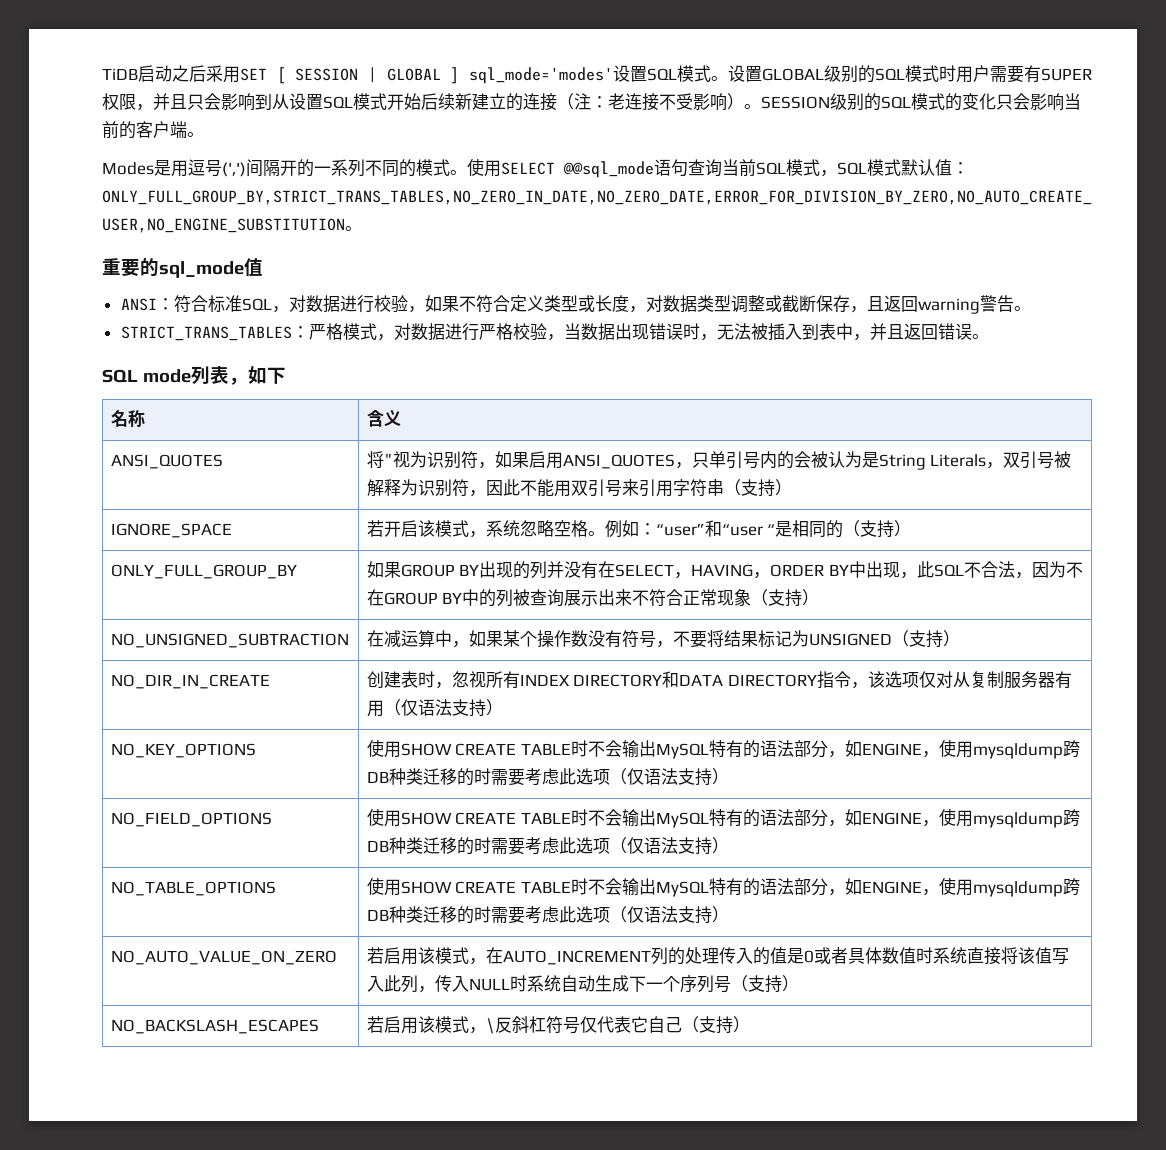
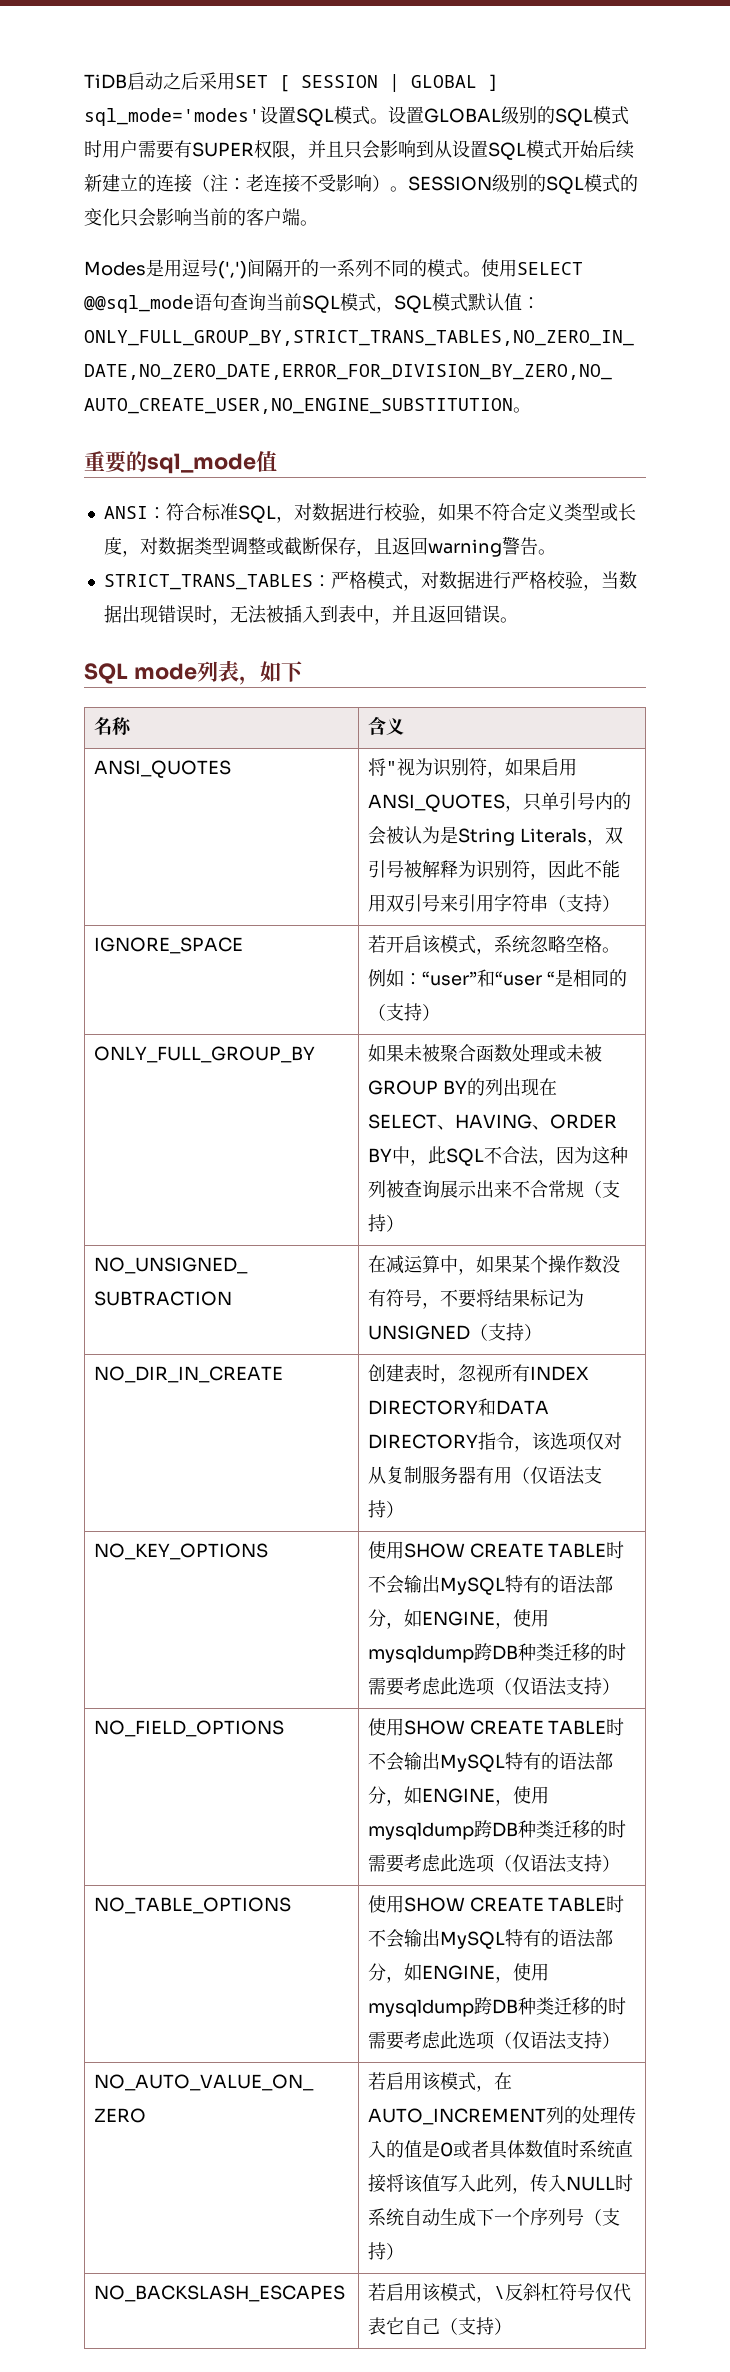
- ONLY_FULL_GROUP_BY | 如果GROUP BY出现的列并没有在SELECT，HAVING，ORDER BY中出现，此SQL不合法，因为不在GROUP BY中的列被查询展示出来不符合正常现象（支持）
+ ONLY_FULL_GROUP_BY | 如果未被聚合函数处理或未被GROUP BY的列出现在SELECT、HAVING、ORDER BY中，此SQL不合法，因为这种列被查询展示出来不合常规（支持）

